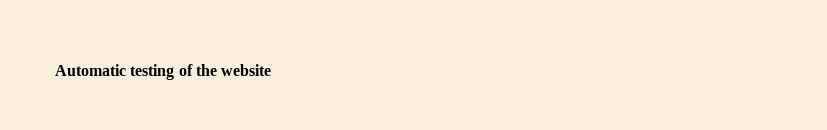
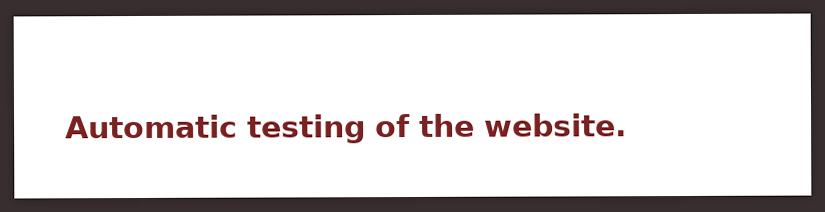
- Automatic testing of the website
+ Automatic testing of the website.

